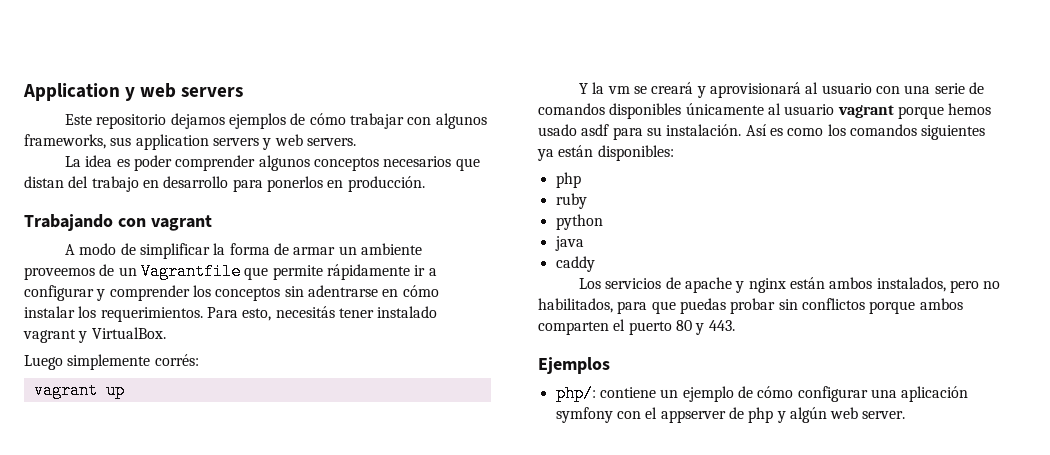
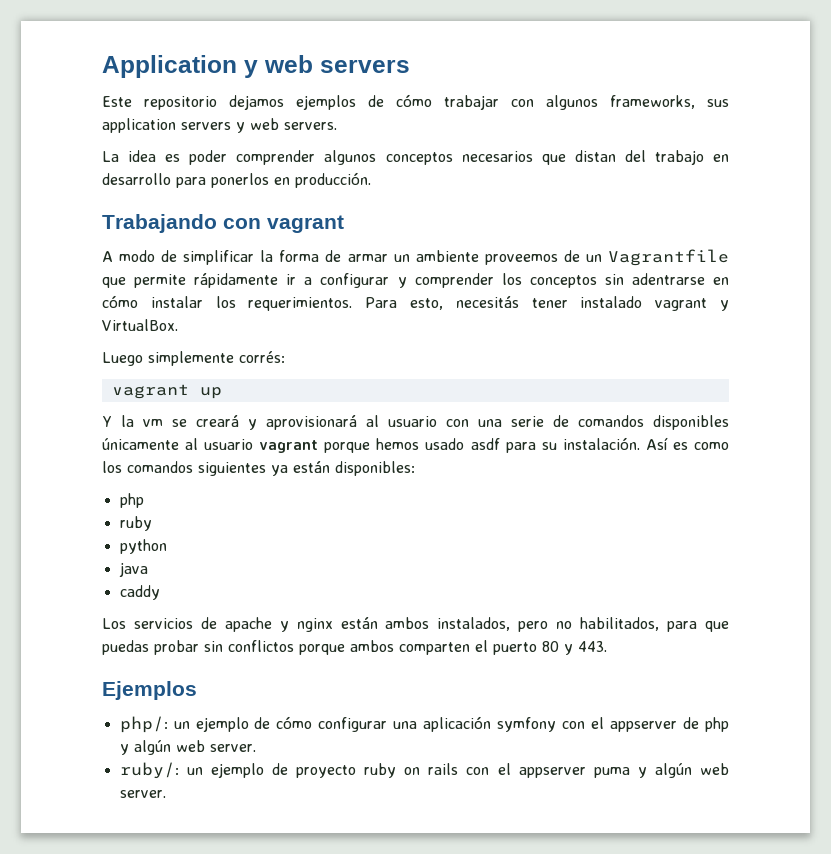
- php/: contiene un ejemplo de cómo configurar una aplicación symfony con el appserver de php y algún web server.
+ php/: un ejemplo de cómo configurar una aplicación symfony con el appserver de php y algún web server.
+ ruby/: un ejemplo de proyecto ruby on rails con el appserver puma y algún web server.

